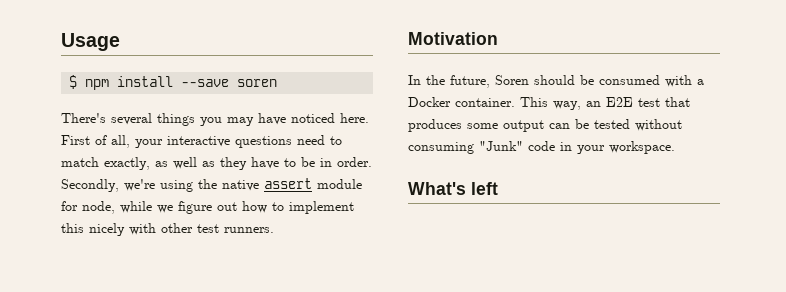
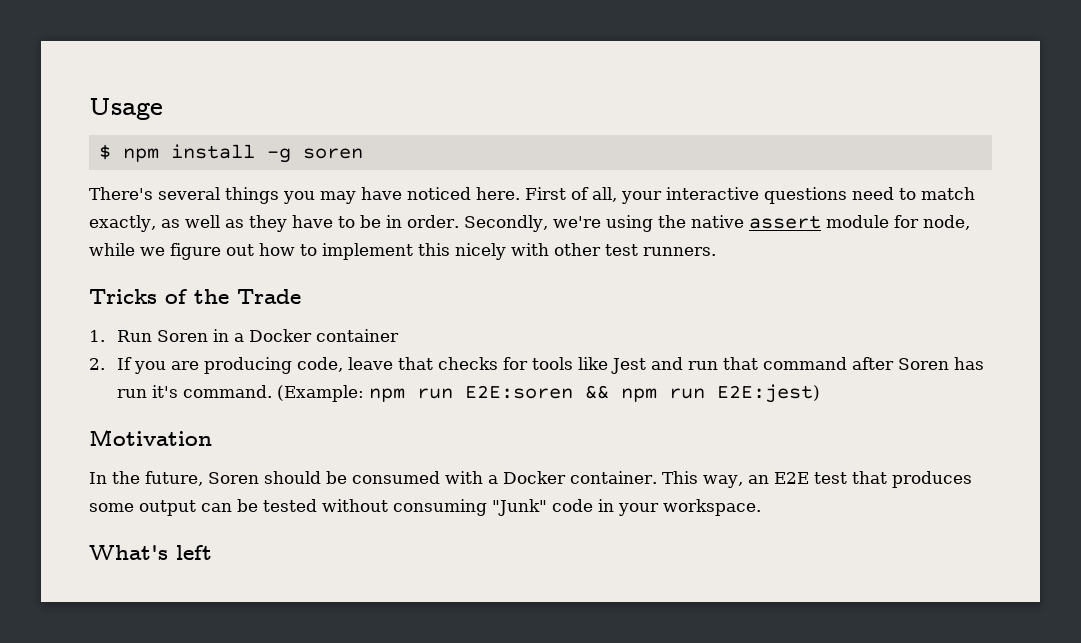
- $ npm install --save soren
+ $ npm install -g soren
+ Tricks of the Trade
+ 1. Run Soren in a Docker container
+ 2. If you are producing code, leave that checks for tools like Jest and run that command after Soren has run it's command. (Example: npm run E2E:soren && npm run E2E:jest)

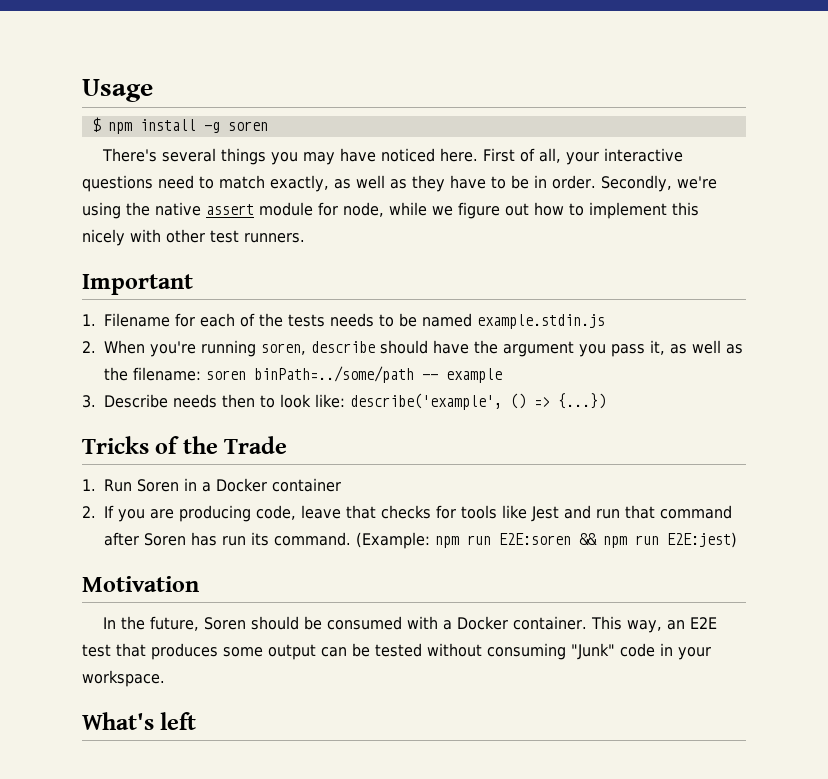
+ Important
+ 1. Filename for each of the tests needs to be named example.stdin.js
+ 2. When you're running soren, describe should have the argument you pass it, as well as the filename: soren binPath=../some/path -- example
+ 3. Describe needs then to look like: describe('example', () => {...})
- 2. If you are producing code, leave that checks for tools like Jest and run that command after Soren has run it's command.
+ 2. If you are producing code, leave that checks for tools like Jest and run that command after Soren has run its command.

